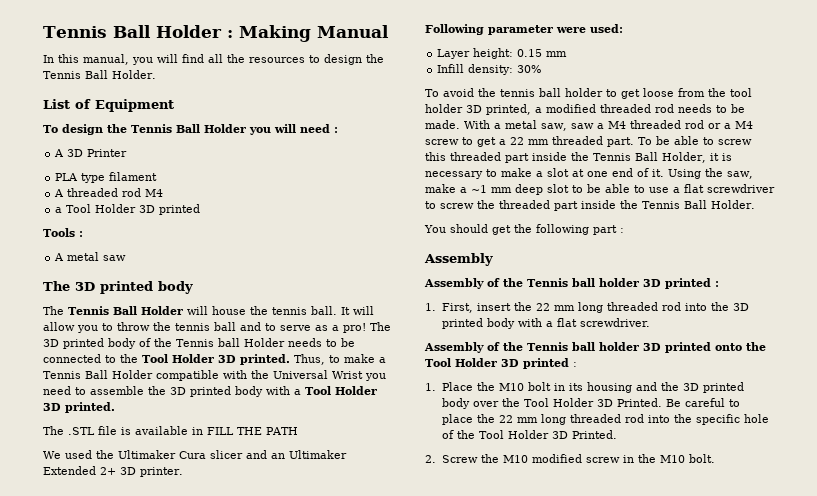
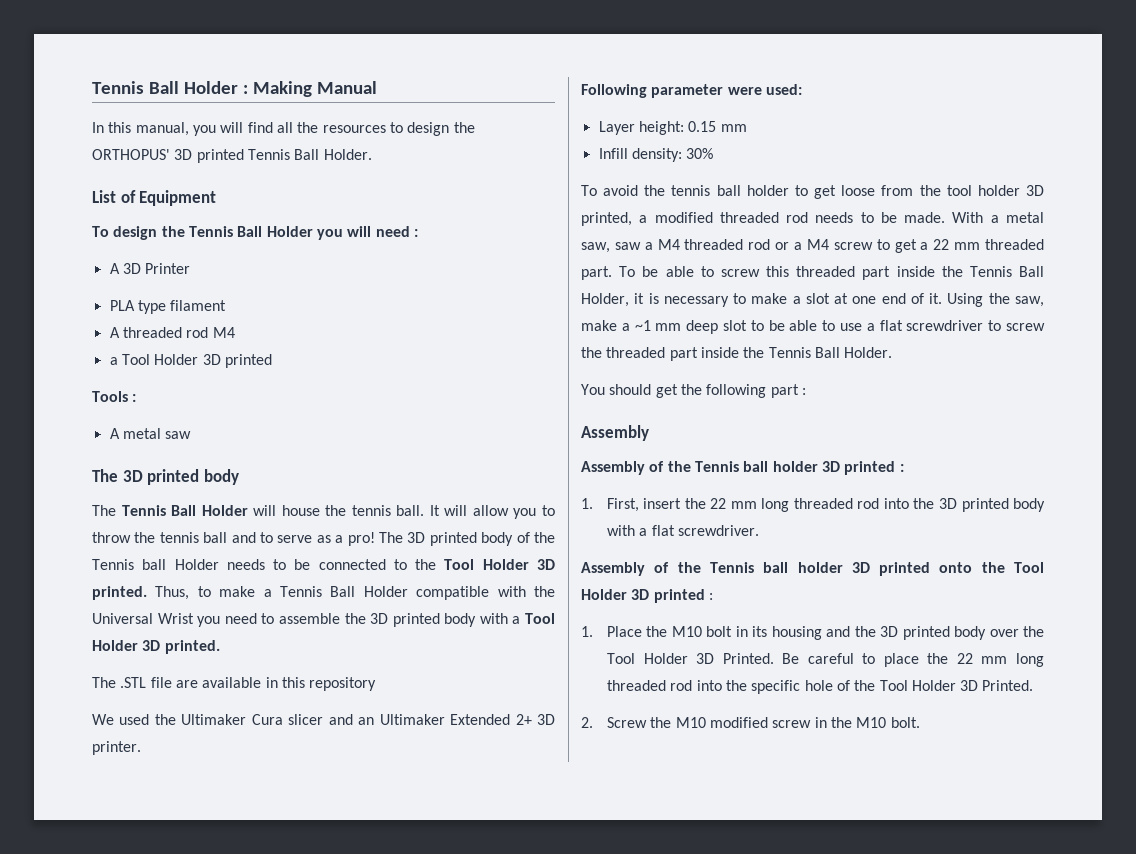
- In this manual, you will find all the resources to design the Tennis Ball Holder.
+ In this manual, you will find all the resources to design the ORTHOPUS' 3D printed Tennis Ball Holder.
- The .STL file is available in FILL THE PATH
+ The .STL file are available in this repository

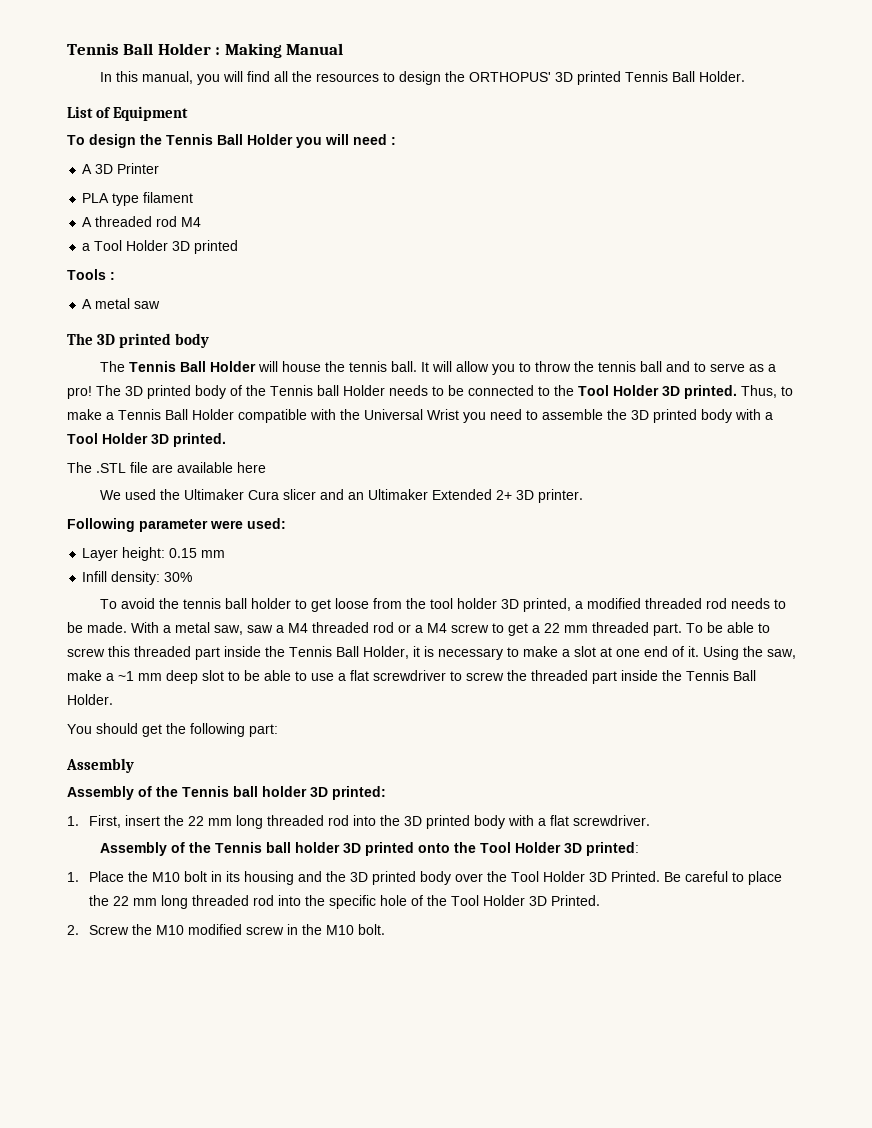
- The .STL file are available in this repository
+ The .STL file are available here
- You should get the following part :
+ You should get the following part:
- Assembly of the Tennis ball holder 3D printed :
+ Assembly of the Tennis ball holder 3D printed:
- Assembly of the Tennis ball holder 3D printed onto the Tool Holder 3D printed :
+ Assembly of the Tennis ball holder 3D printed onto the Tool Holder 3D printed:

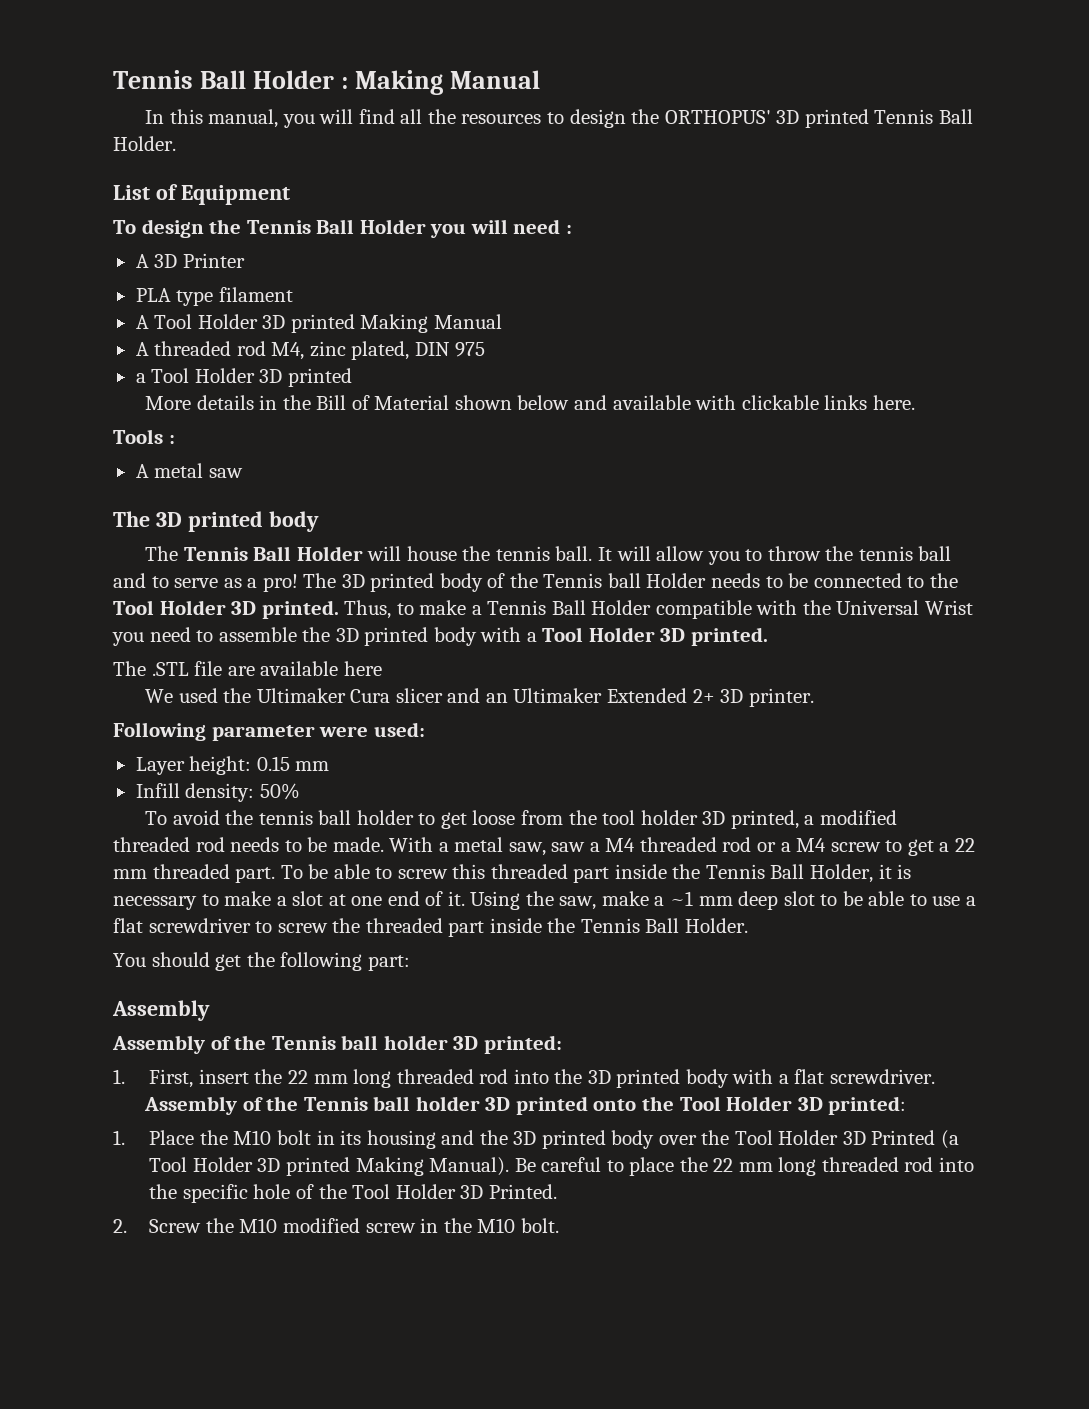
- A threaded rod M4
+ A Tool Holder 3D printed Making Manual
+ A threaded rod M4, zinc plated, DIN 975
+ More details in the Bill of Material shown below and available with clickable links here.
- Infill density: 30%
+ Infill density: 50%
- 1. Place the M10 bolt in its housing and the 3D printed body over the Tool Holder 3D Printed.
+ 1. Place the M10 bolt in its housing and the 3D printed body over the Tool Holder 3D Printed (a Tool Holder 3D printed Making Manual).

